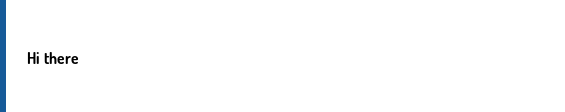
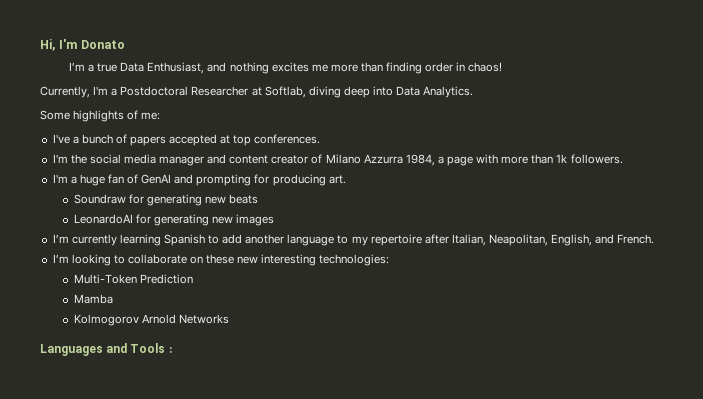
- Hi there
+ Hi, I'm Donato
+ I’m a true Data Enthusiast, and nothing excites me more than finding order in chaos!
+ Currently, I'm a Postdoctoral Researcher at Softlab, diving deep into Data Analytics.
+ Some highlights of me:
+ I've a bunch of papers accepted at top conferences.
+ I'm the social media manager and content creator of Milano Azzurra 1984, a page with more than 1k followers.
+ I'm a huge fan of GenAI and prompting for producing art.
+ Soundraw for generating new beats
+ LeonardoAI for generating new images
+ I’m currently learning Spanish to add another language to my repertoire after Italian, Neapolitan, English, and French.
+ I’m looking to collaborate on these new interesting technologies:
+ Multi-Token Prediction
+ Mamba
+ Kolmogorov Arnold Networks
+ Languages and Tools :

